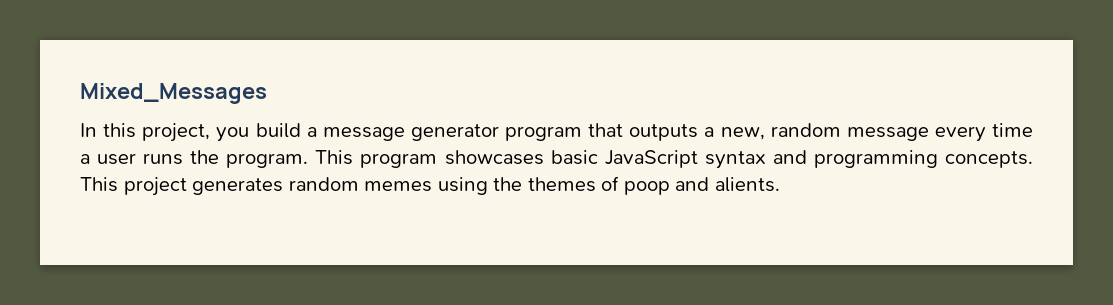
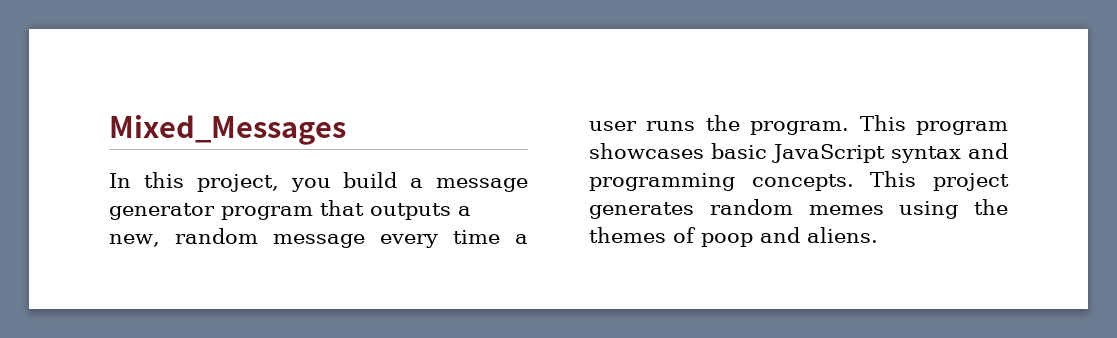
- This project generates random memes using the themes of poop and alients.
+ This project generates random memes using the themes of poop and aliens.

